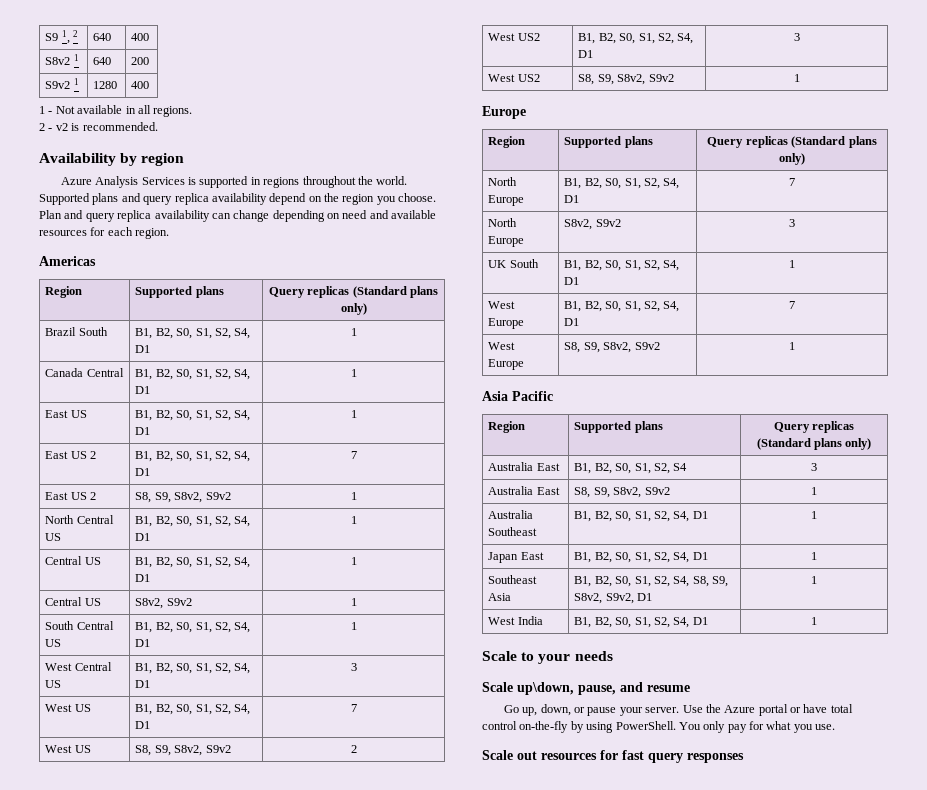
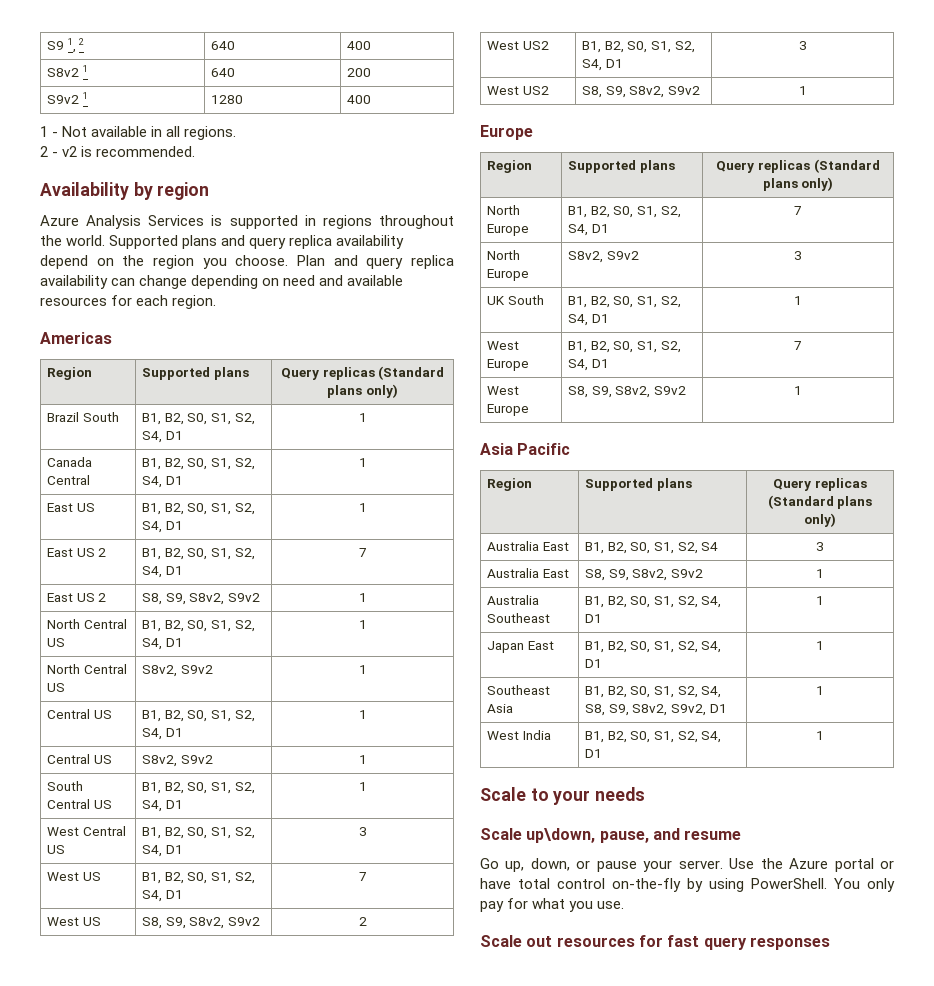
+ North Central US | S8v2, S9v2 | 1

